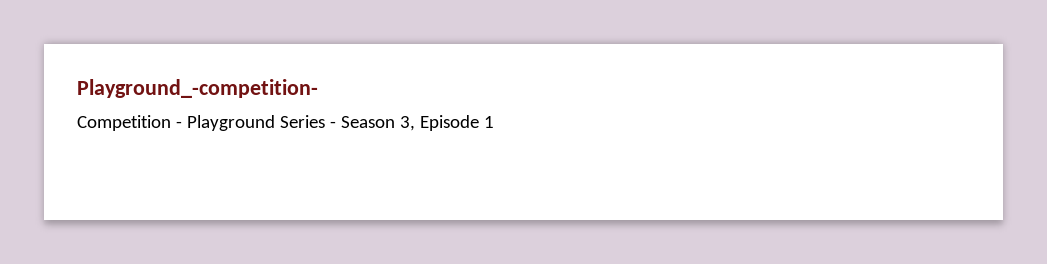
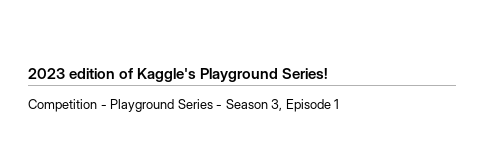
- Playground_-competition-
+ 2023 edition of Kaggle's Playground Series!

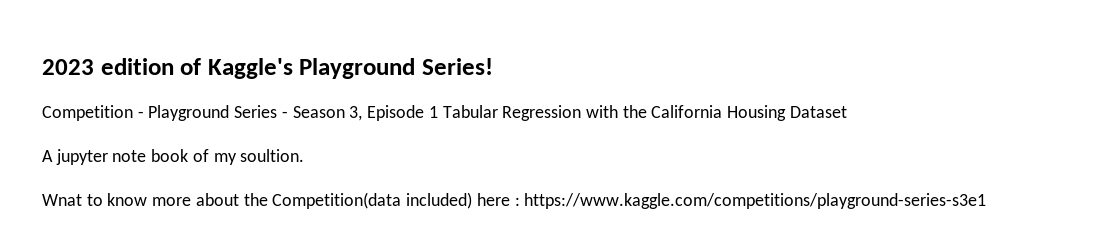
- Competition - Playground Series - Season 3, Episode 1
+ Competition - Playground Series - Season 3, Episode 1 Tabular Regression with the California Housing Dataset
+ A jupyter note book of my soultion.
+ Wnat to know more about the Competition(data included) here : https://www.kaggle.com/competitions/playground-series-s3e1

